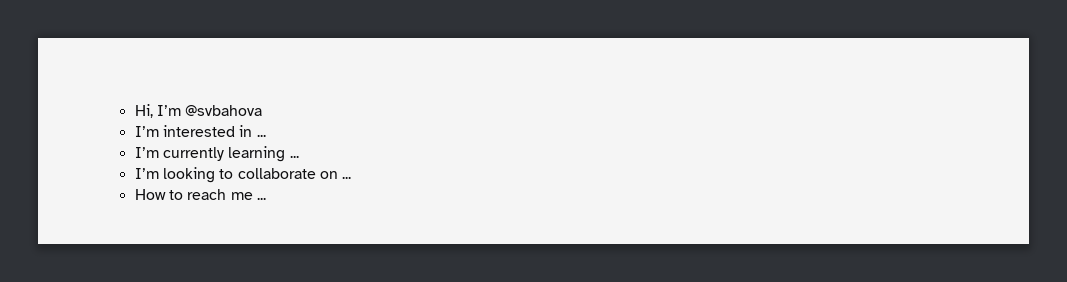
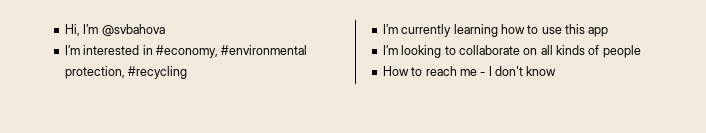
- I’m interested in ...
+ I’m interested in #economy, #environmental protection, #recycling
- I’m currently learning ...
+ I’m currently learning how to use this app
- I’m looking to collaborate on ...
+ I’m looking to collaborate on all kinds of people
- How to reach me ...
+ How to reach me - I don't know

